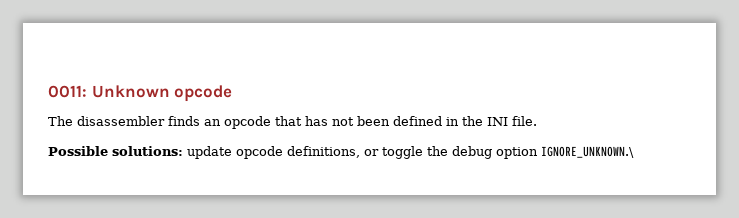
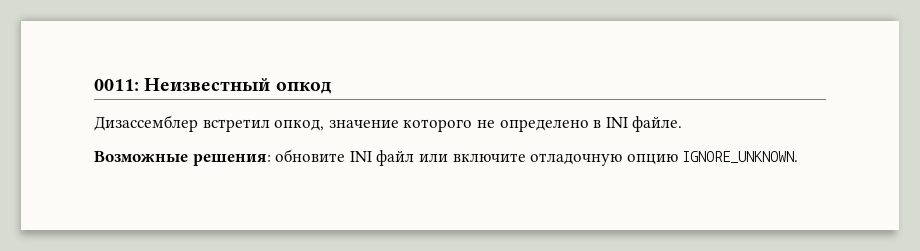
- 0011: Unknown opcode
- The disassembler finds an opcode that has not been defined in the INI file.
- Possible solutions: update opcode definitions, or toggle the debug option IGNORE_UNKNOWN.\
+ 0011: Неизвестный опкод
+ Дизассемблер встретил опкод, значение которого не определено в INI файле.
+ Возможные решения: обновите INI файл или включите отладочную опцию IGNORE_UNKNOWN.

